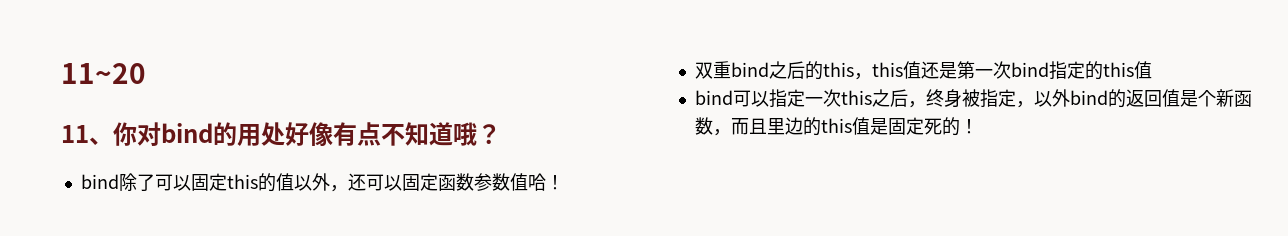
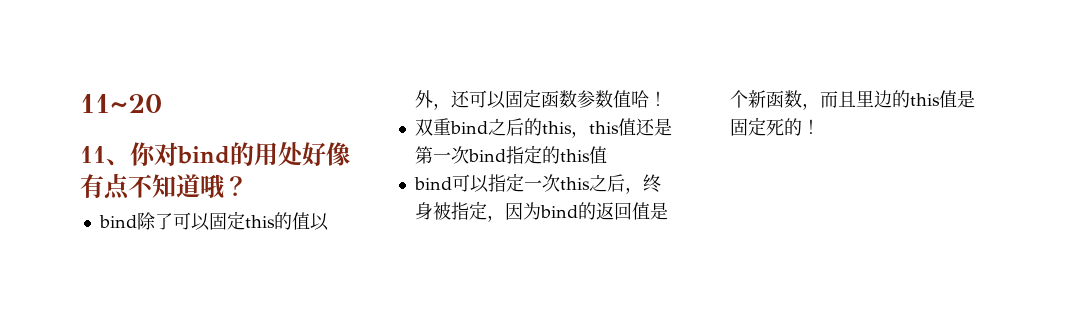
- bind可以指定一次this之后，终身被指定，以外bind的返回值是个新函数，而且里边的this值是固定死的！
+ bind可以指定一次this之后，终身被指定，因为bind的返回值是个新函数，而且里边的this值是固定死的！

